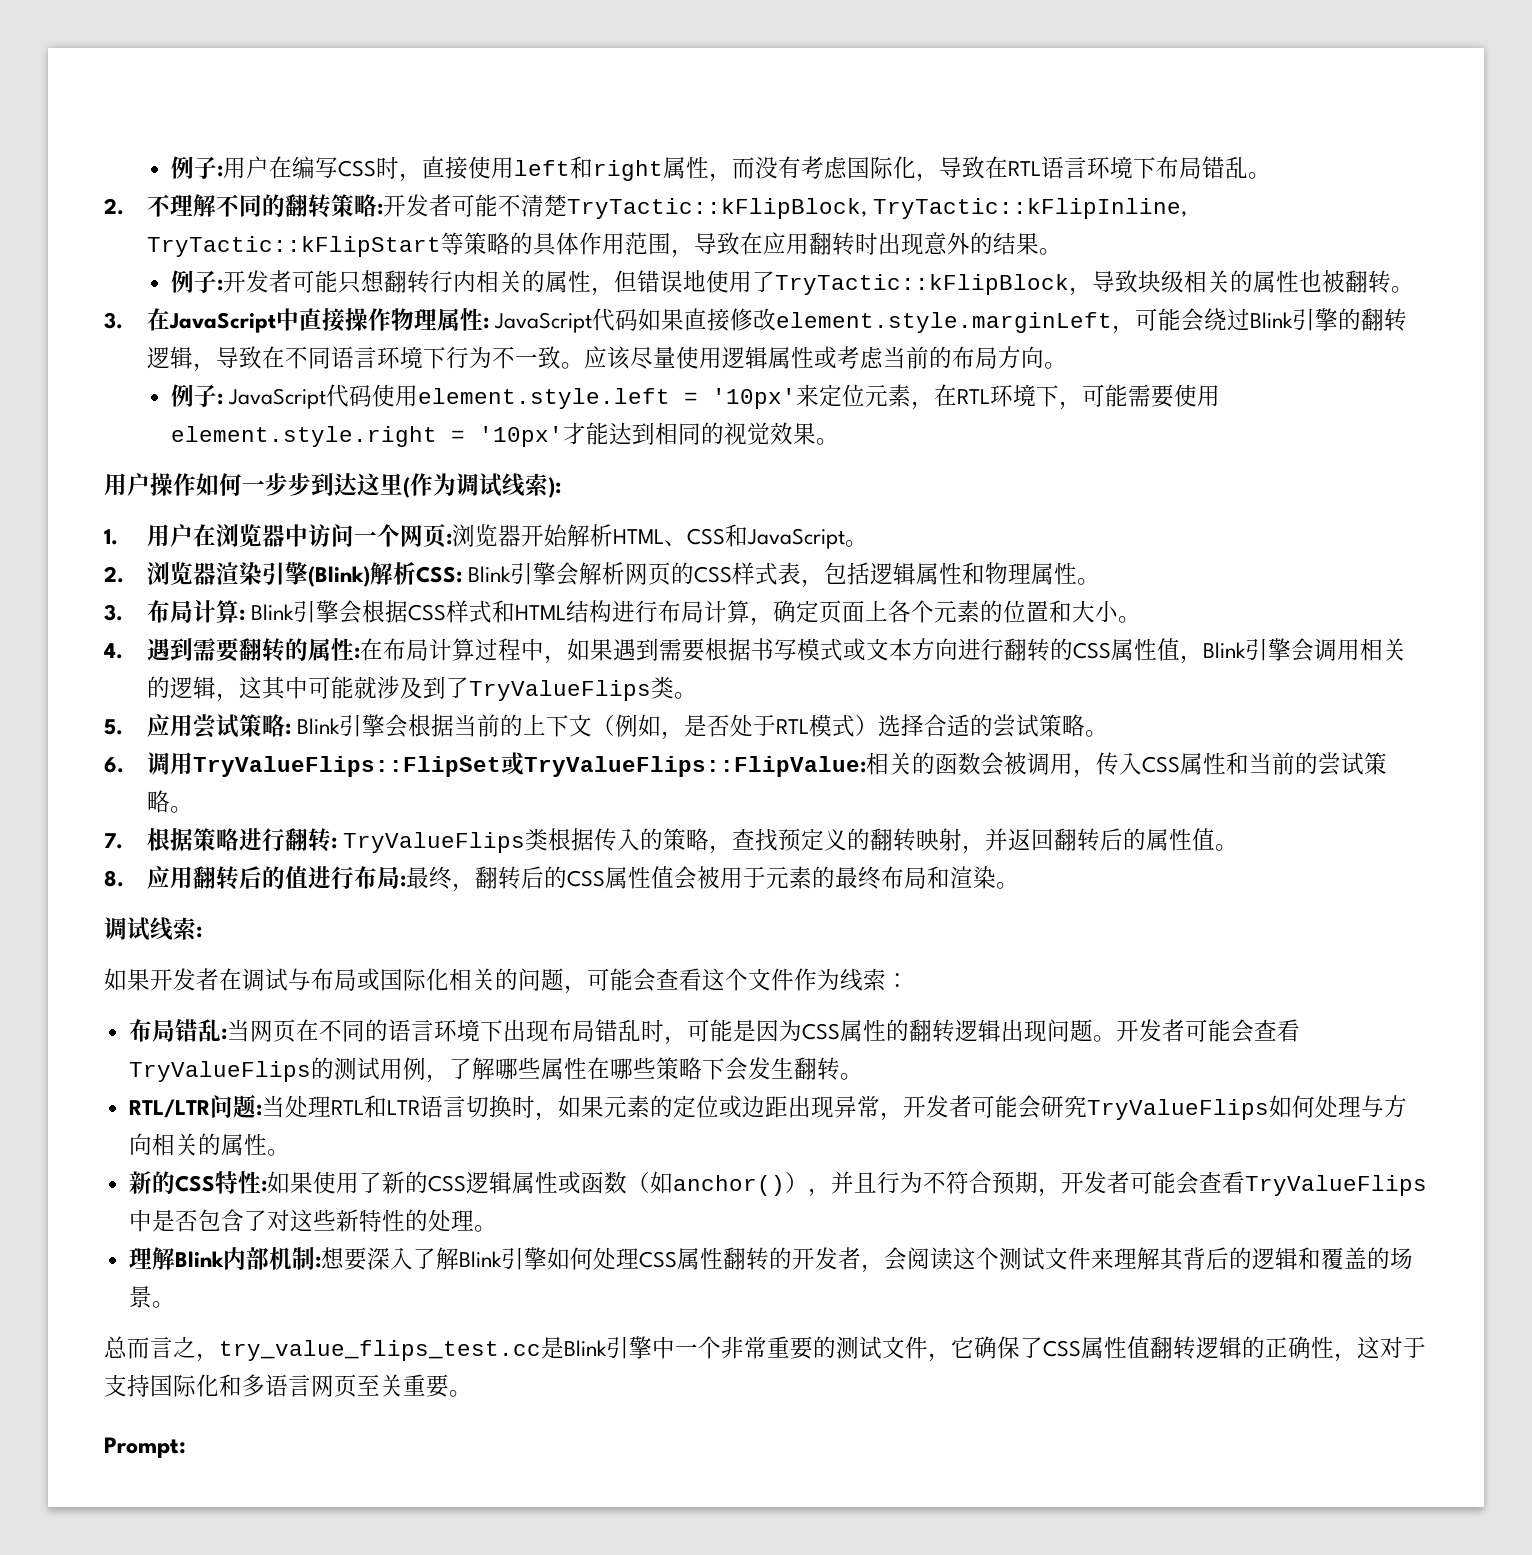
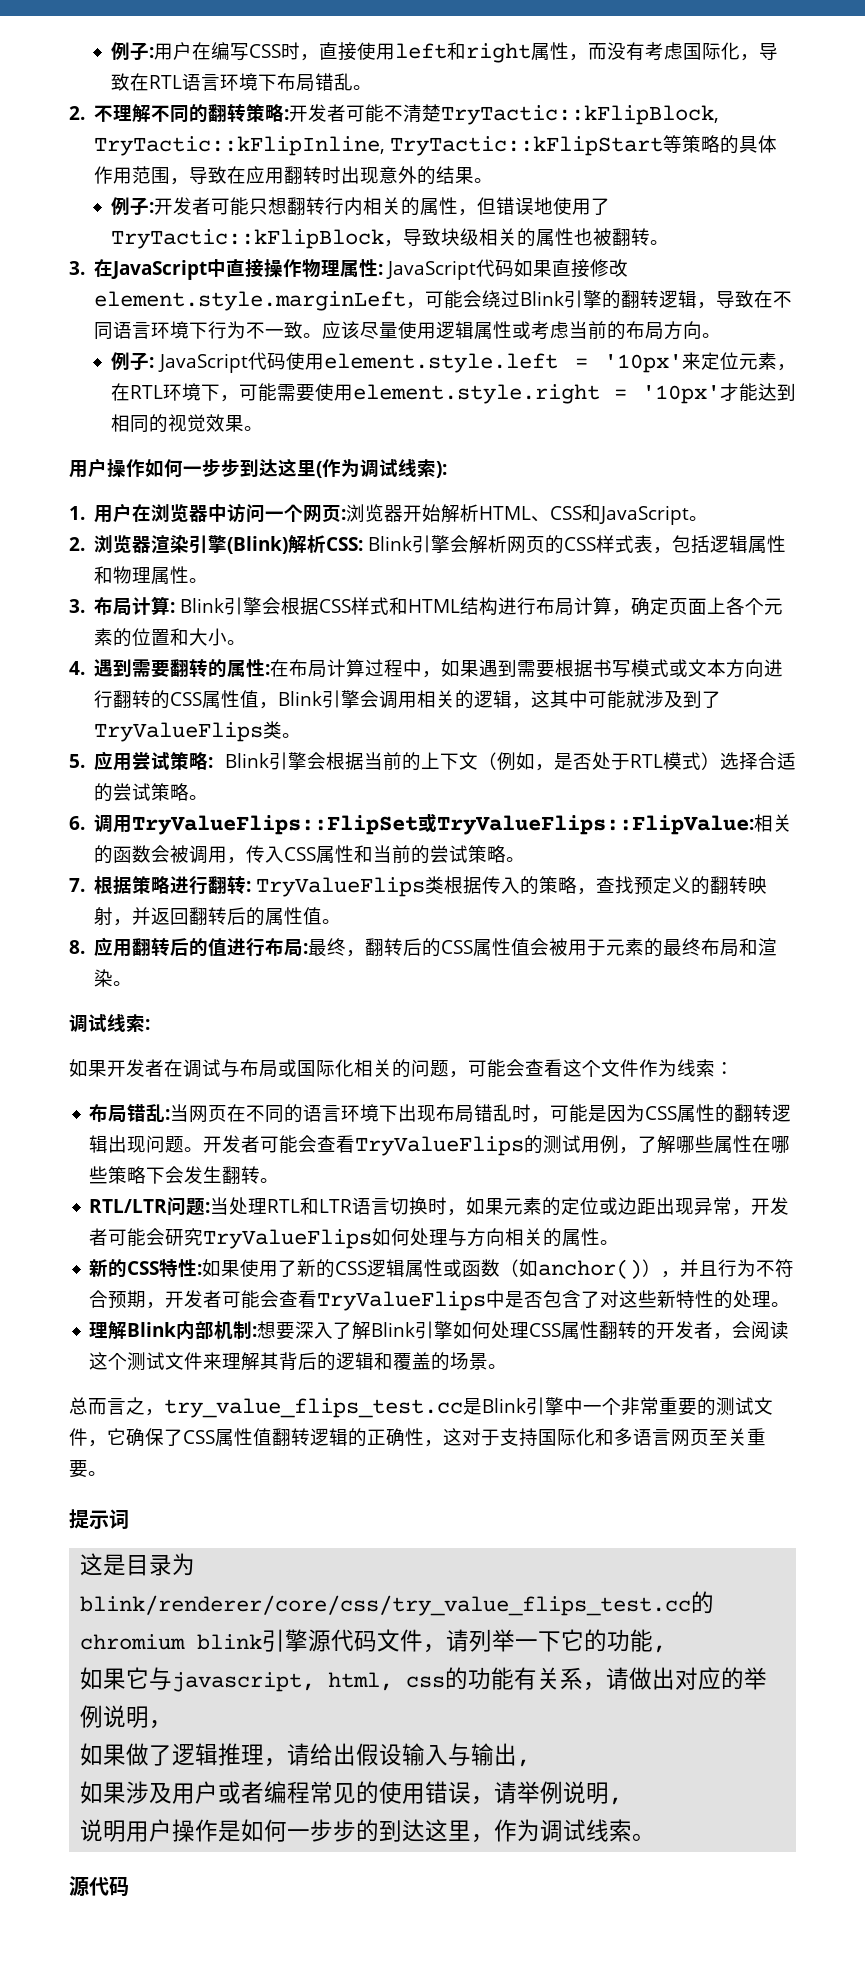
- Prompt:
+ 提示词
+ 这是目录为blink/renderer/core/css/try_value_flips_test.cc的chromium blink引擎源代码文件，请列举一下它的功能,
+ 如果它与javascript, html, css的功能有关系，请做出对应的举例说明，
+ 如果做了逻辑推理，请给出假设输入与输出,
+ 如果涉及用户或者编程常见的使用错误，请举例说明,
+ 说明用户操作是如何一步步的到达这里，作为调试线索。
+ 源代码

